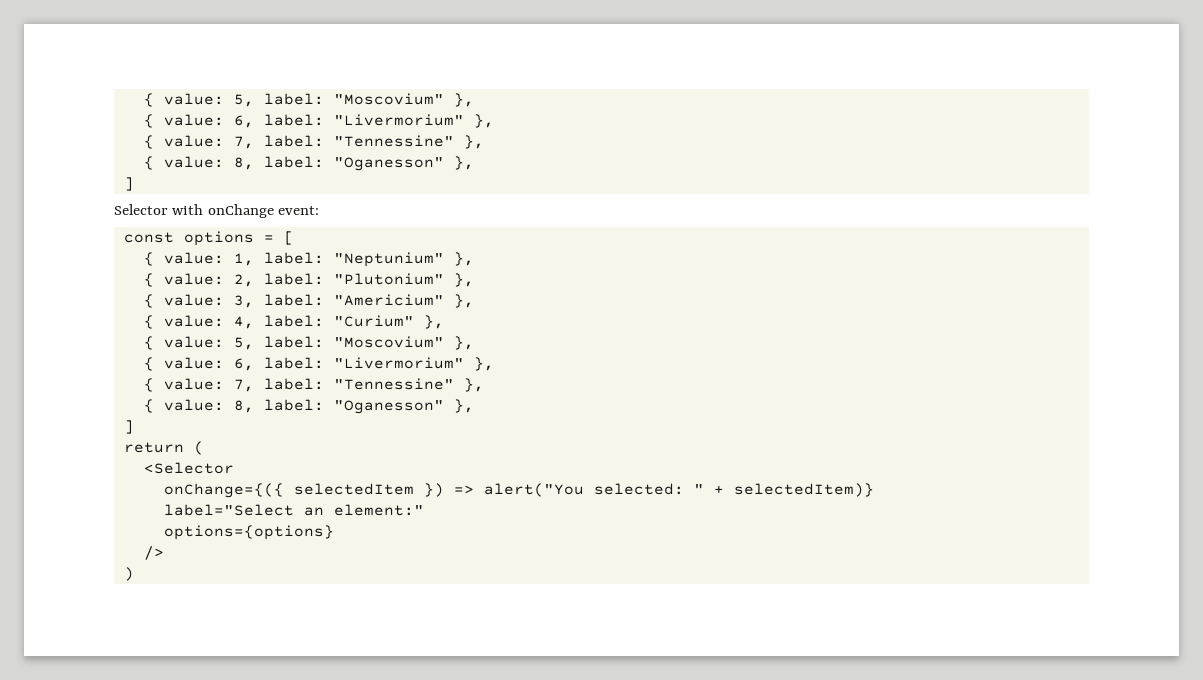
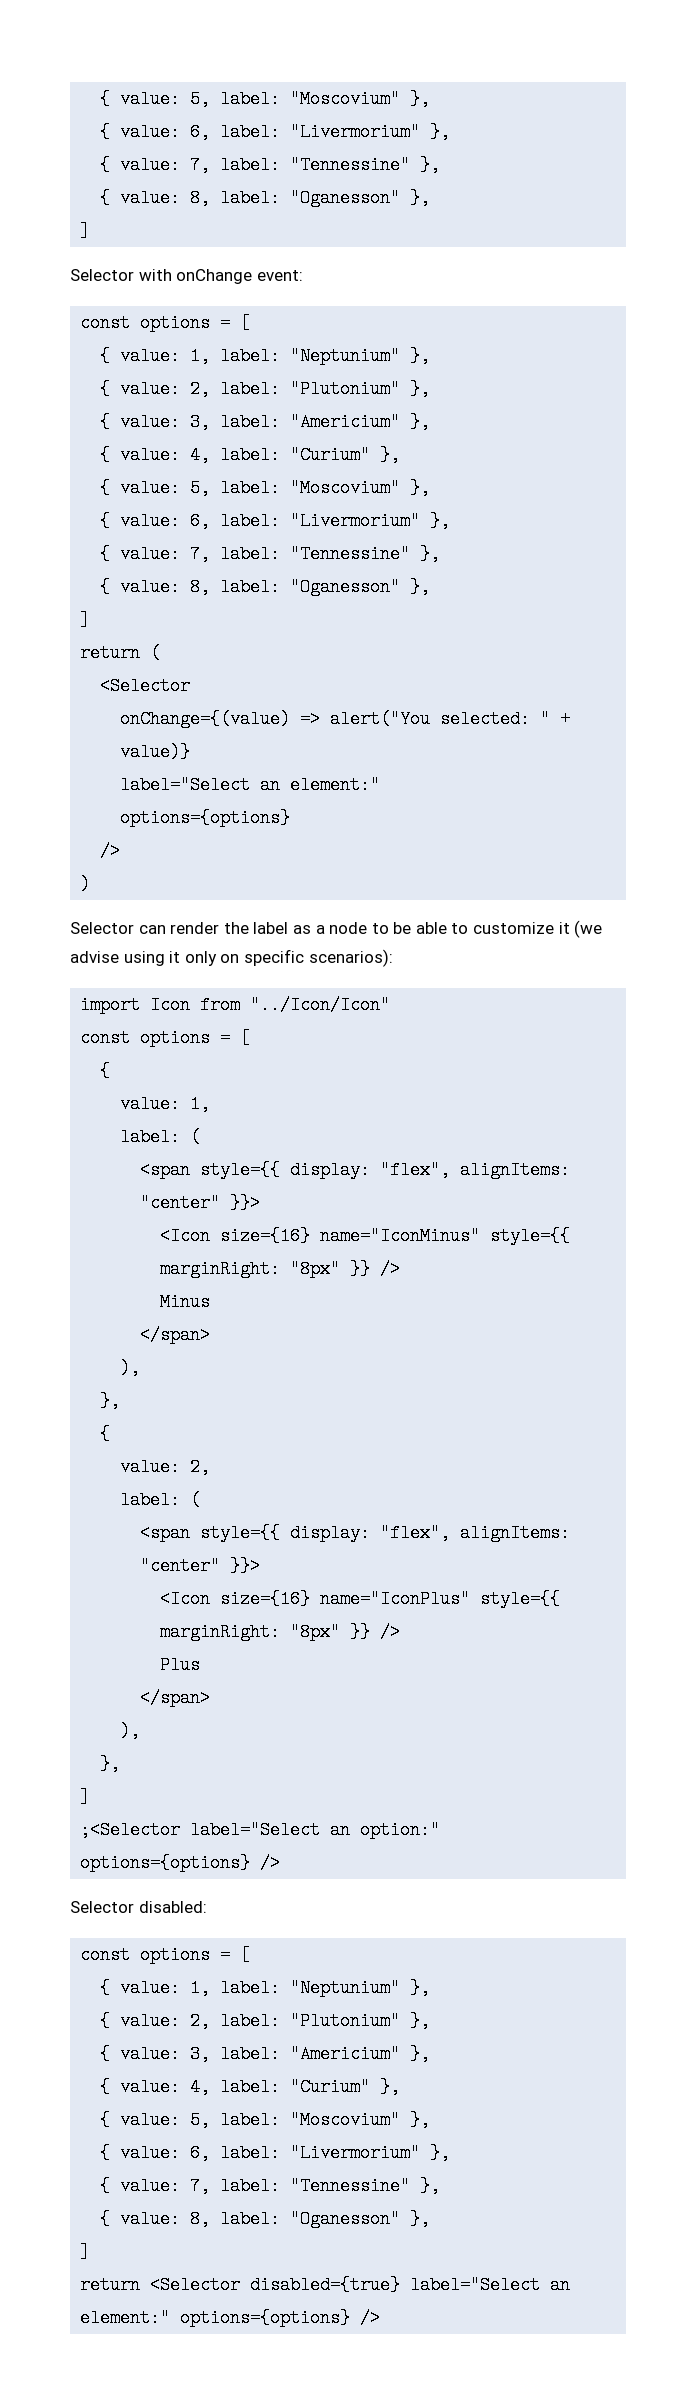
- onChange={({ selectedItem }) => alert("You selected: " + selectedItem)}
+ onChange={(value) => alert("You selected: " + value)}
+ Selector can render the label as a node to be able to customize it (we advise using it only on specific scenarios):
+ import Icon from "../Icon/Icon"
+ const options = [
+ {
+ value: 1,
+ label: (
+ <span style={{ display: "flex", alignItems: "center" }}>
+ <Icon size={16} name="IconMinus" style={{ marginRight: "8px" }} />
+ Minus
+ </span>
+ ),
+ },
+ {
+ value: 2,
+ label: (
+ <span style={{ display: "flex", alignItems: "center" }}>
+ <Icon size={16} name="IconPlus" style={{ marginRight: "8px" }} />
+ Plus
+ </span>
+ ),
+ },
+ ]
+ ;<Selector label="Select an option:" options={options} />
+ Selector disabled:
+ const options = [
+ { value: 1, label: "Neptunium" },
+ { value: 2, label: "Plutonium" },
+ { value: 3, label: "Americium" },
+ { value: 4, label: "Curium" },
+ { value: 5, label: "Moscovium" },
+ { value: 6, label: "Livermorium" },
+ { value: 7, label: "Tennessine" },
+ { value: 8, label: "Oganesson" },
+ ]
+ return <Selector disabled={true} label="Select an element:" options={options} />

